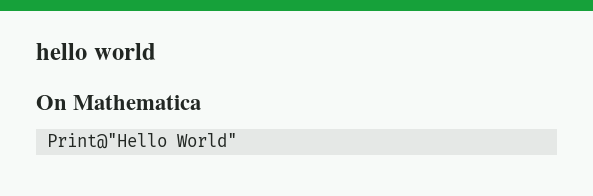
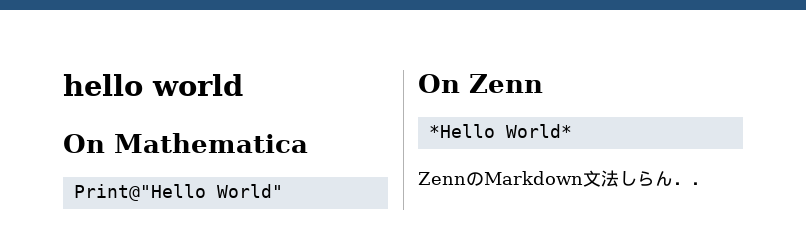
+ On Zenn
+ *Hello World*
+ ZennのMarkdown文法しらん．．

